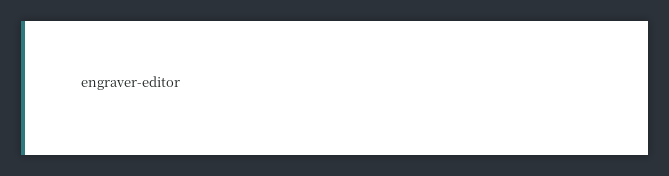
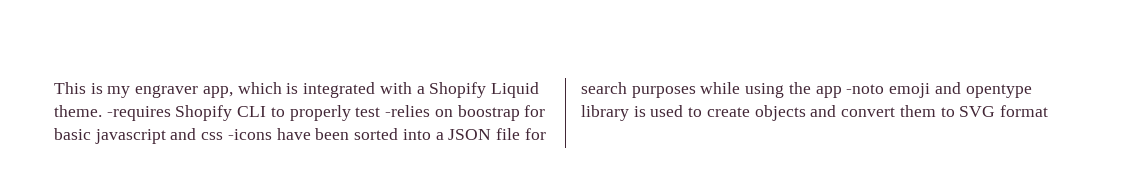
- engraver-editor
+ This is my engraver app, which is integrated with a Shopify Liquid theme. -requires Shopify CLI to properly test -relies on boostrap for basic javascript and css -icons have been sorted into a JSON file for search purposes while using the app -noto emoji and opentype library is used to create objects and convert them to SVG format

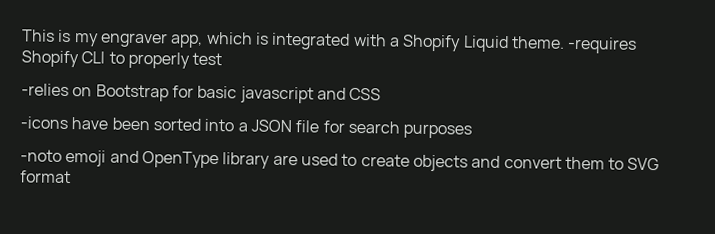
- -requires Shopify CLI to properly test -relies on boostrap for basic javascript and css -icons have been sorted into a JSON file for search purposes while using the app -noto emoji and opentype library is used to create objects and convert them to SVG format
+ -requires Shopify CLI to properly test
+ -relies on Bootstrap for basic javascript and CSS
+ -icons have been sorted into a JSON file for search purposes
+ -noto emoji and OpenType library are used to create objects and convert them to SVG format

